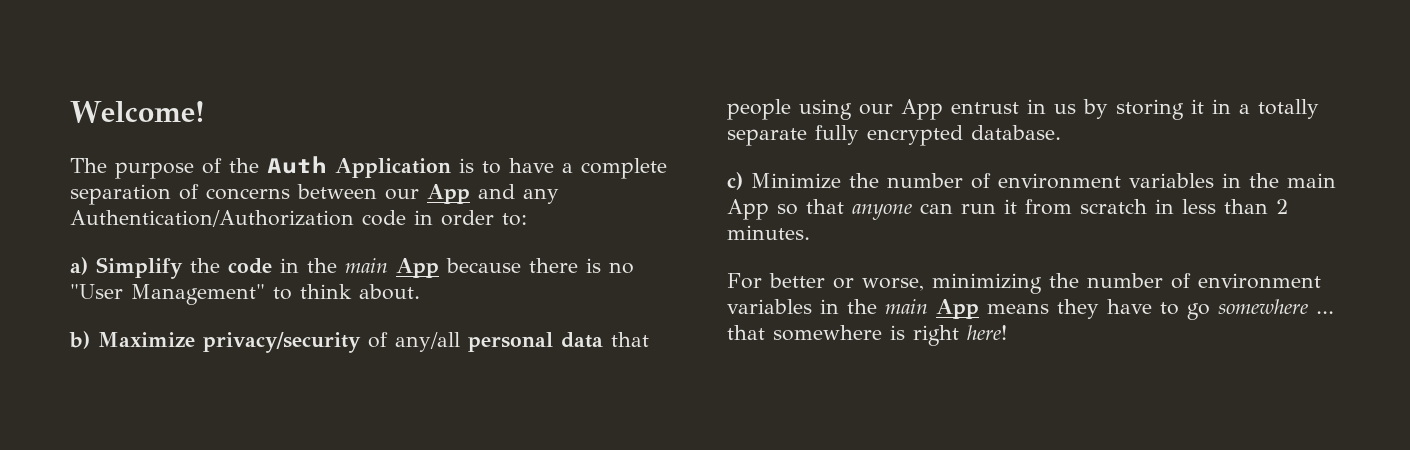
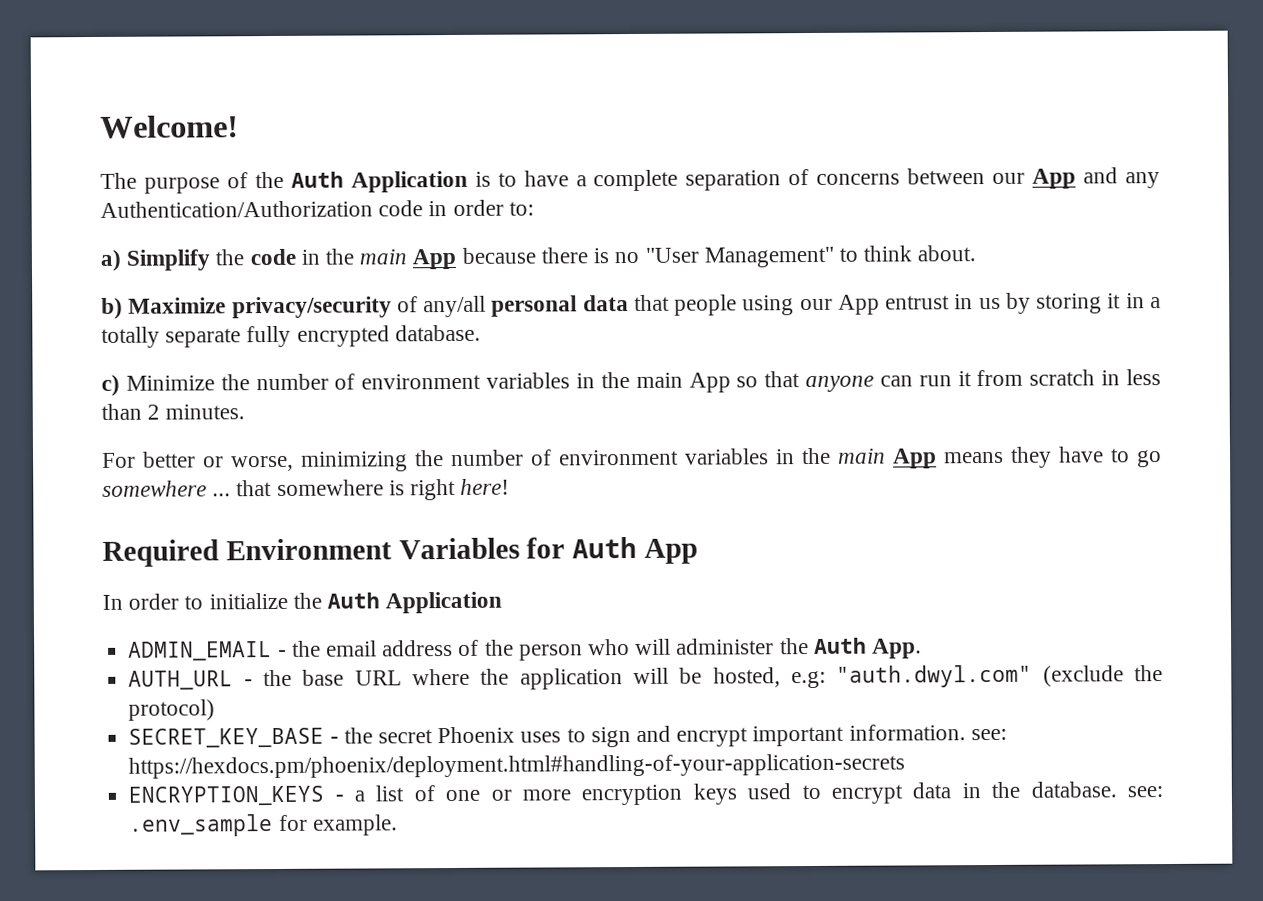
+ Required Environment Variables for Auth App
+ In order to initialize the Auth Application
+ ADMIN_EMAIL - the email address of the person who will administer the Auth App.
+ AUTH_URL - the base URL where the application will be hosted, e.g: "auth.dwyl.com" (exclude the protocol)
+ SECRET_KEY_BASE - the secret Phoenix uses to sign and encrypt important information. see: https://hexdocs.pm/phoenix/deployment.html#handling-of-your-application-secrets
+ ENCRYPTION_KEYS - a list of one or more encryption keys used to encrypt data in the database. see: .env_sample for example.

